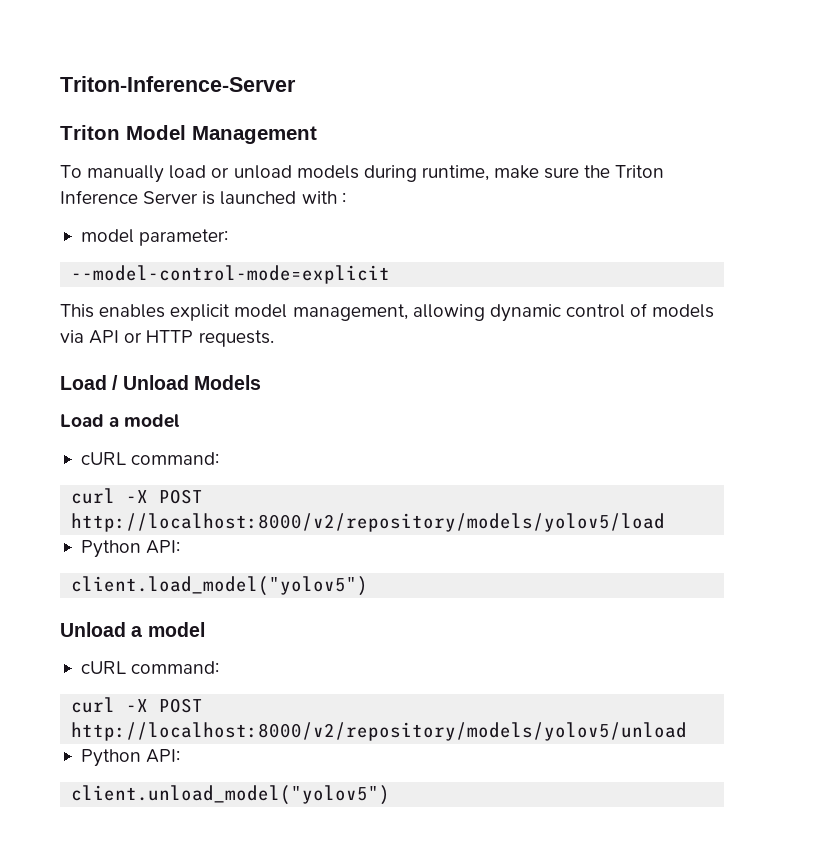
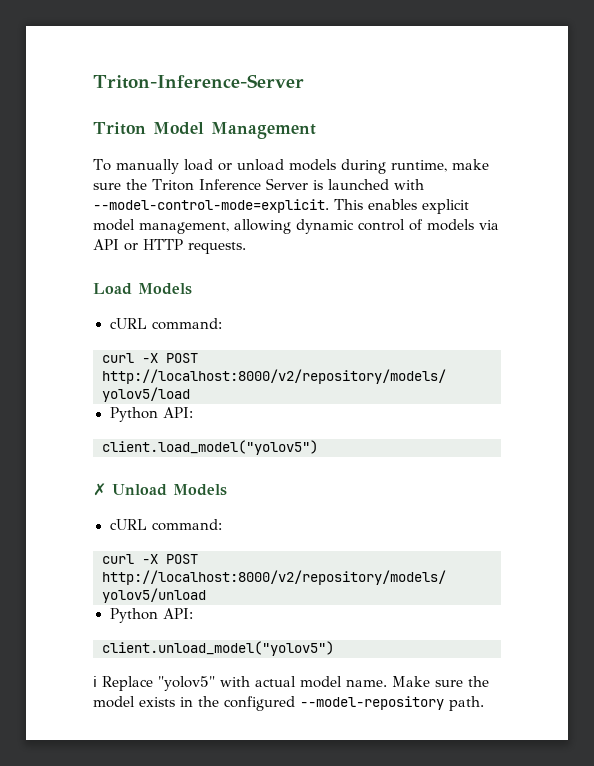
- To manually load or unload models during runtime, make sure the Triton Inference Server is launched with :
- model parameter:
- --model-control-mode=explicit
- This enables explicit model management, allowing dynamic control of models via API or HTTP requests.
+ To manually load or unload models during runtime, make sure the Triton Inference Server is launched with --model-control-mode=explicit. This enables explicit model management, allowing dynamic control of models via API or HTTP requests.
- Load / Unload Models
- Load a model
+ Load Models
- Unload a model
+ ✗ Unload Models
+ ℹ Replace "yolov5" with actual model name. Make sure the model exists in the configured --model-repository path.

